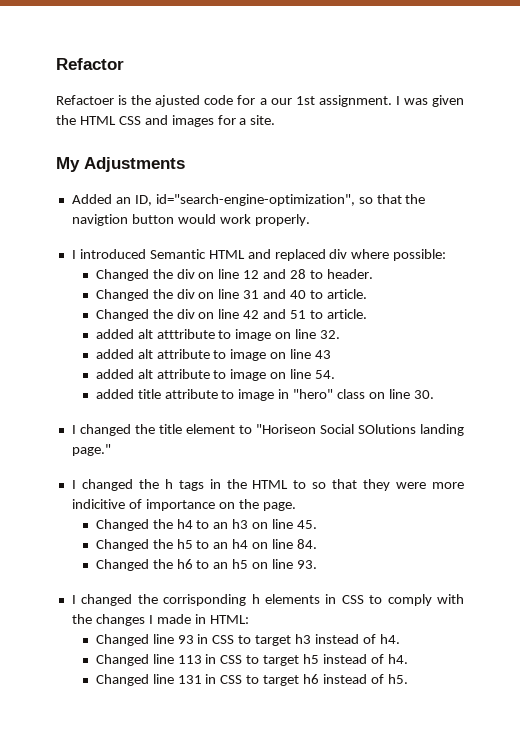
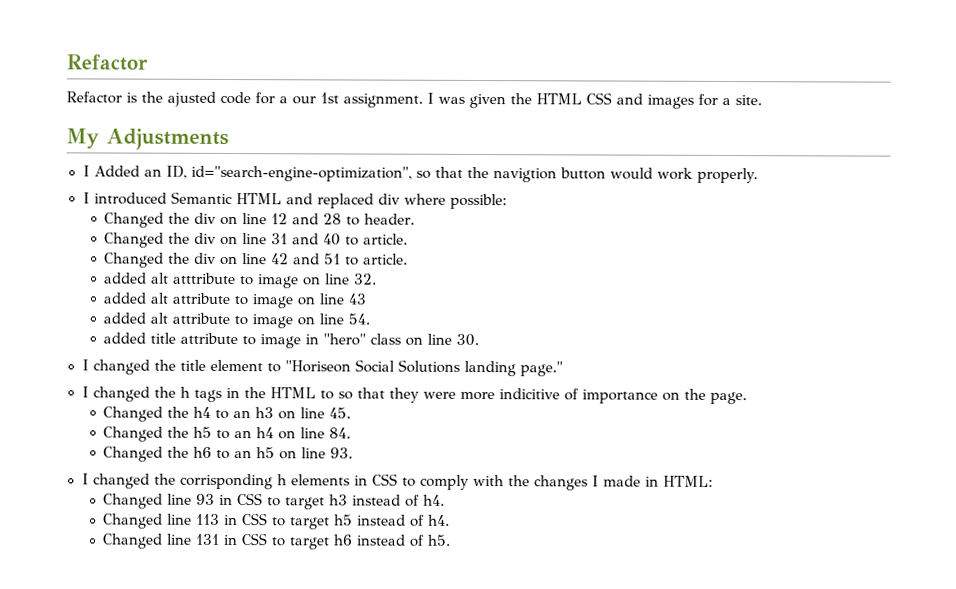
- Refactoer is the ajusted code for a our 1st assignment.
+ Refactor is the ajusted code for a our 1st assignment.
- Added an ID, id="search-engine-optimization", so that the navigtion button would work properly.
+ I Added an ID, id="search-engine-optimization", so that the navigtion button would work properly.
- I changed the title element to "Horiseon Social SOlutions landing page."
+ I changed the title element to "Horiseon Social Solutions landing page."

